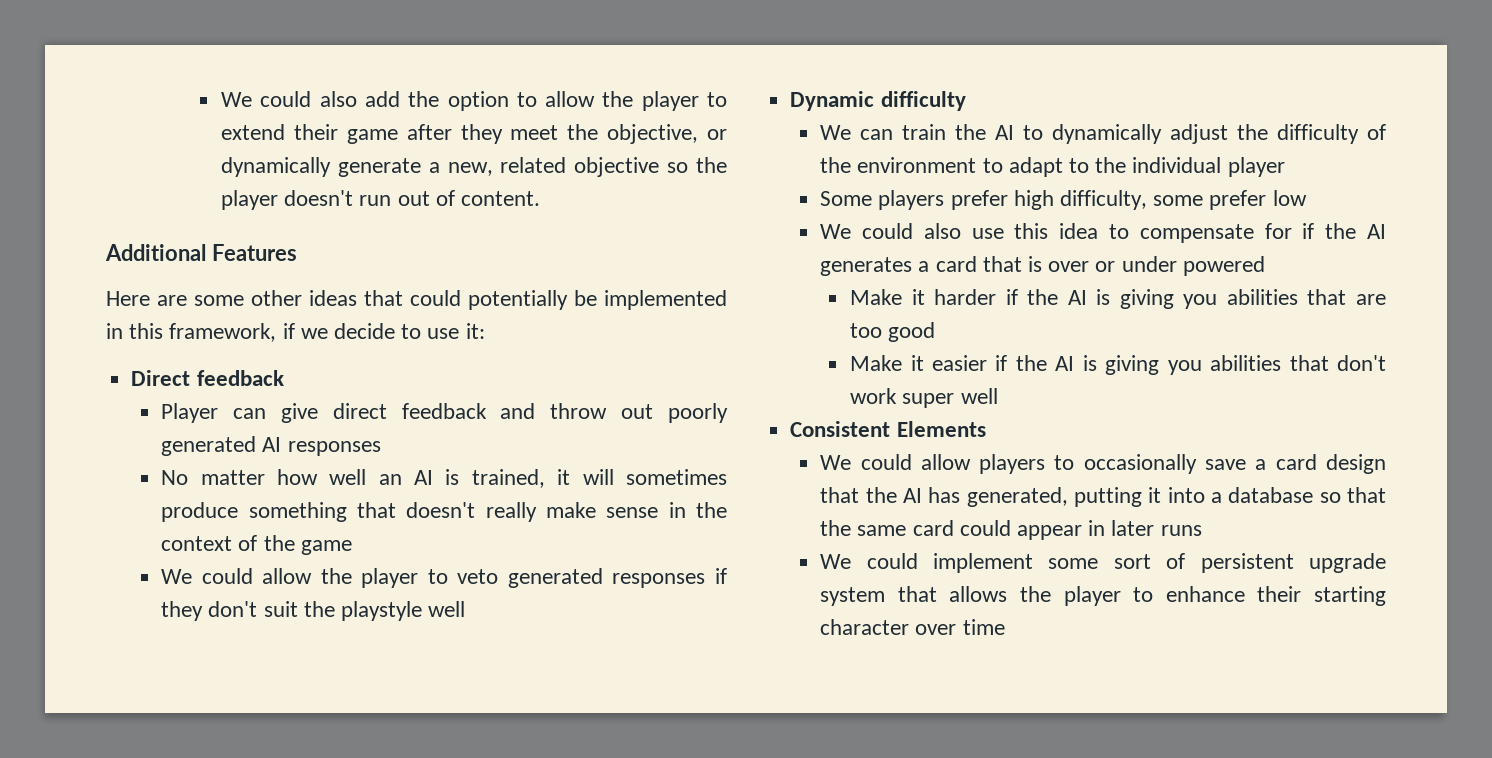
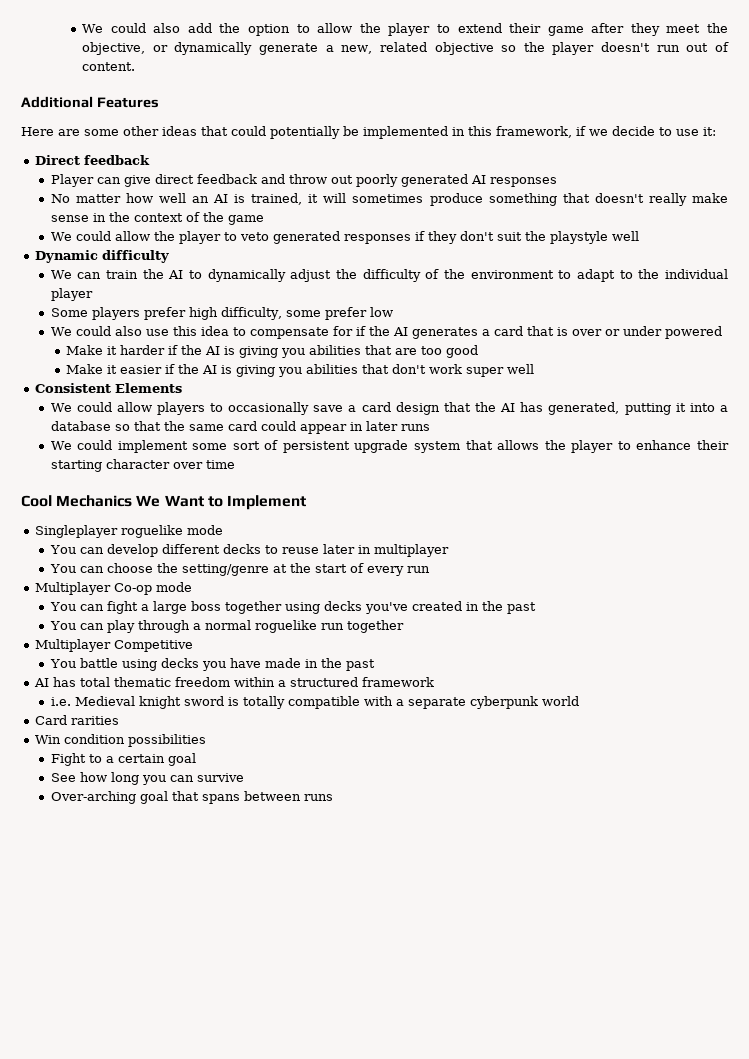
+ Cool Mechanics We Want to Implement
+ Singleplayer roguelike mode
+ You can develop different decks to reuse later in multiplayer
+ You can choose the setting/genre at the start of every run
+ Multiplayer Co-op mode
+ You can fight a large boss together using decks you've created in the past
+ You can play through a normal roguelike run together
+ Multiplayer Competitive
+ You battle using decks you have made in the past
+ AI has total thematic freedom within a structured framework
+ i.e. Medieval knight sword is totally compatible with a separate cyberpunk world
+ Card rarities
+ Win condition possibilities
+ Fight to a certain goal
+ See how long you can survive
+ Over-arching goal that spans between runs

